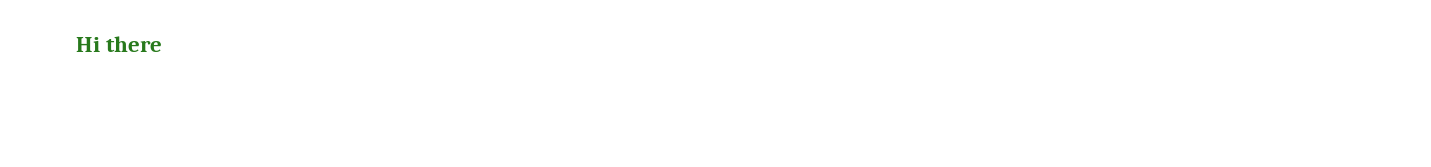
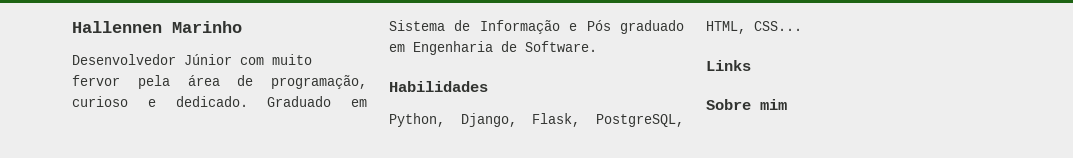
- Hi there
+ Hallennen Marinho
+ Desenvolvedor Júnior com muito fervor pela área de programação, curioso e dedicado. Graduado em Sistema de Informação e Pós graduado em Engenharia de Software.
+ Habilidades
+ Python, Django, Flask, PostgreSQL, HTML, CSS...
+ Links
+ Sobre mim

